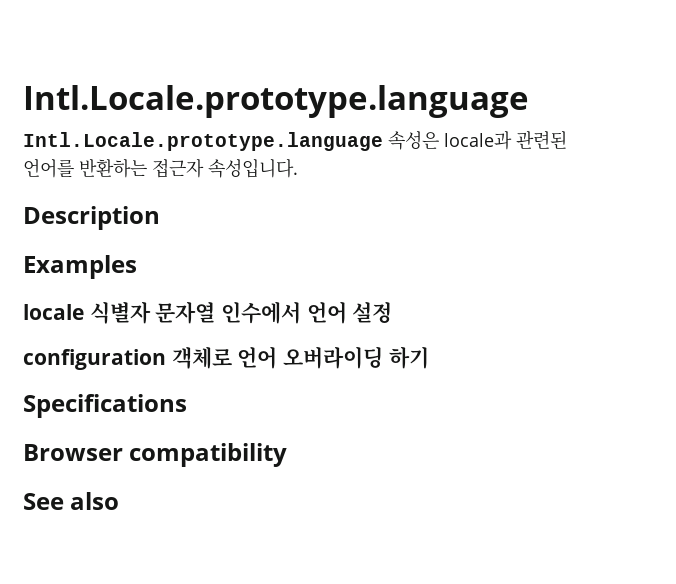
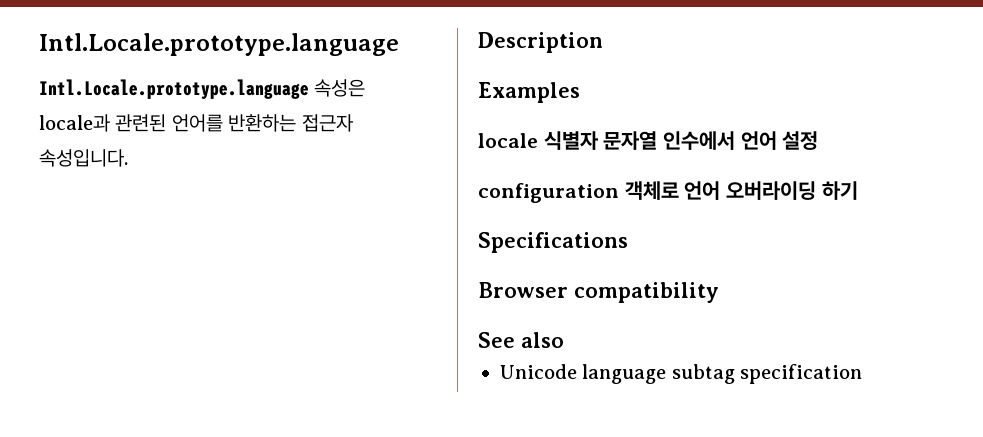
+ Unicode language subtag specification

